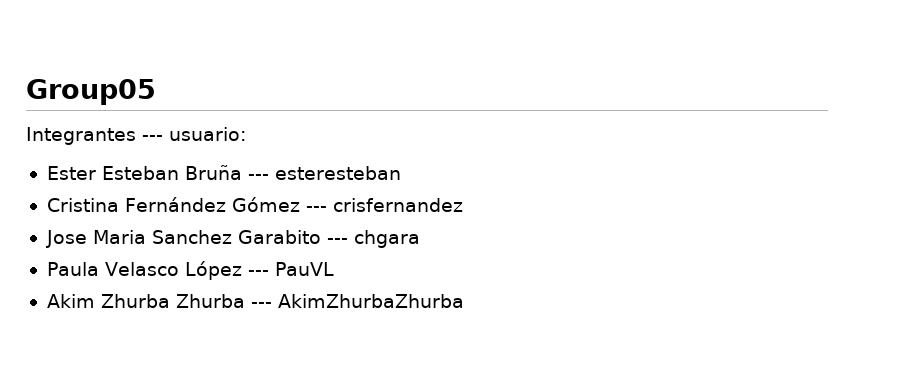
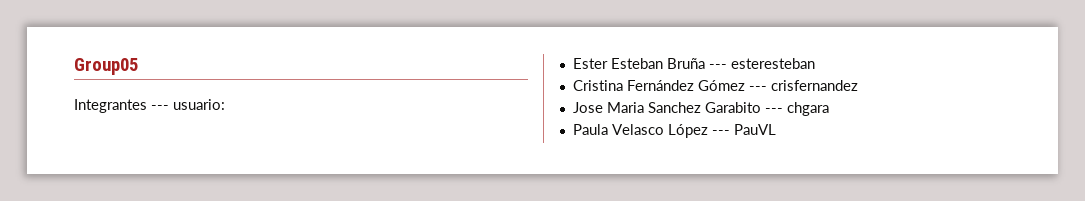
- Akim Zhurba Zhurba --- AkimZhurbaZhurba

